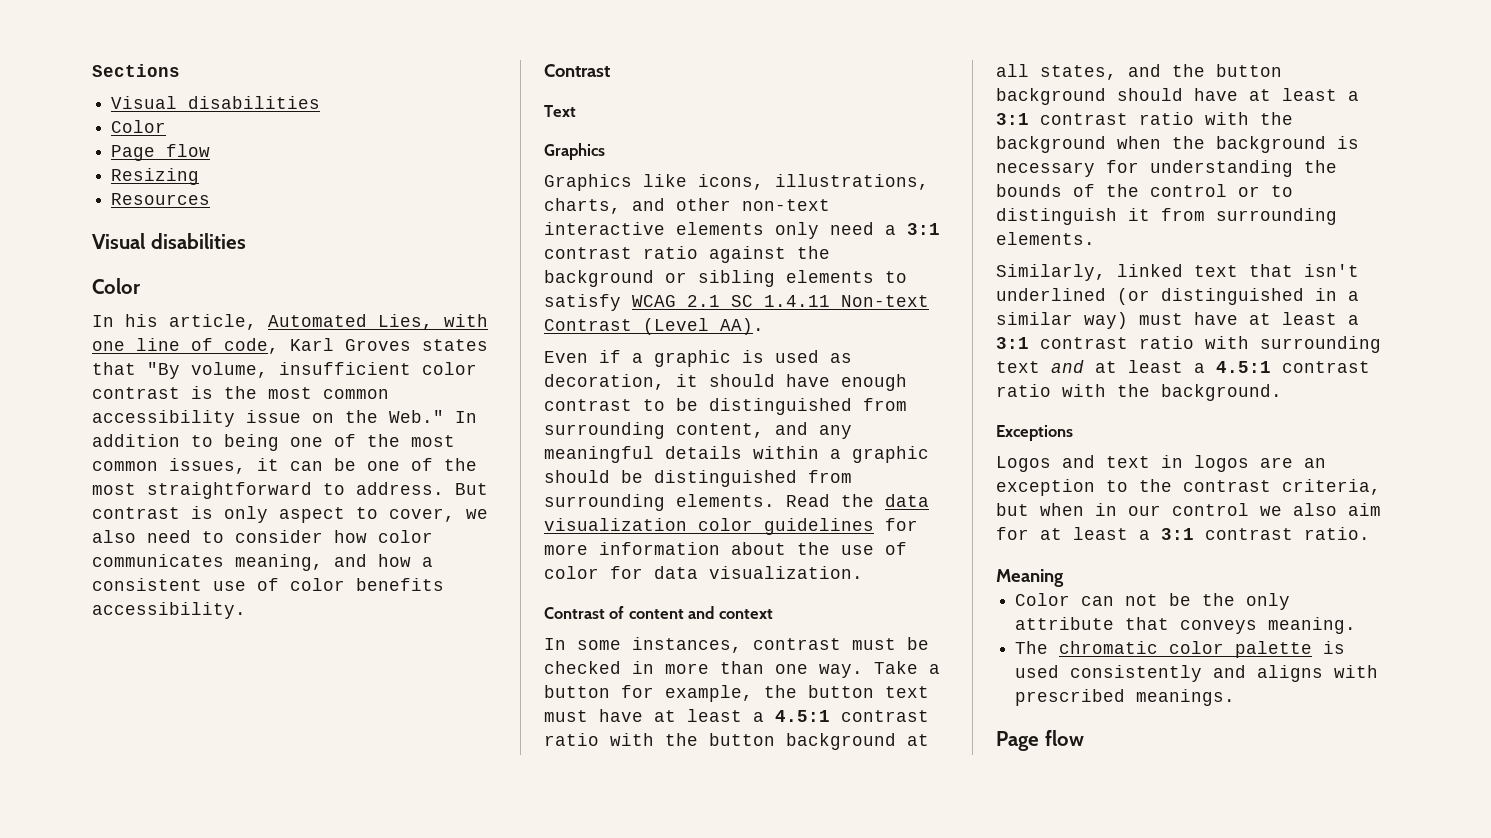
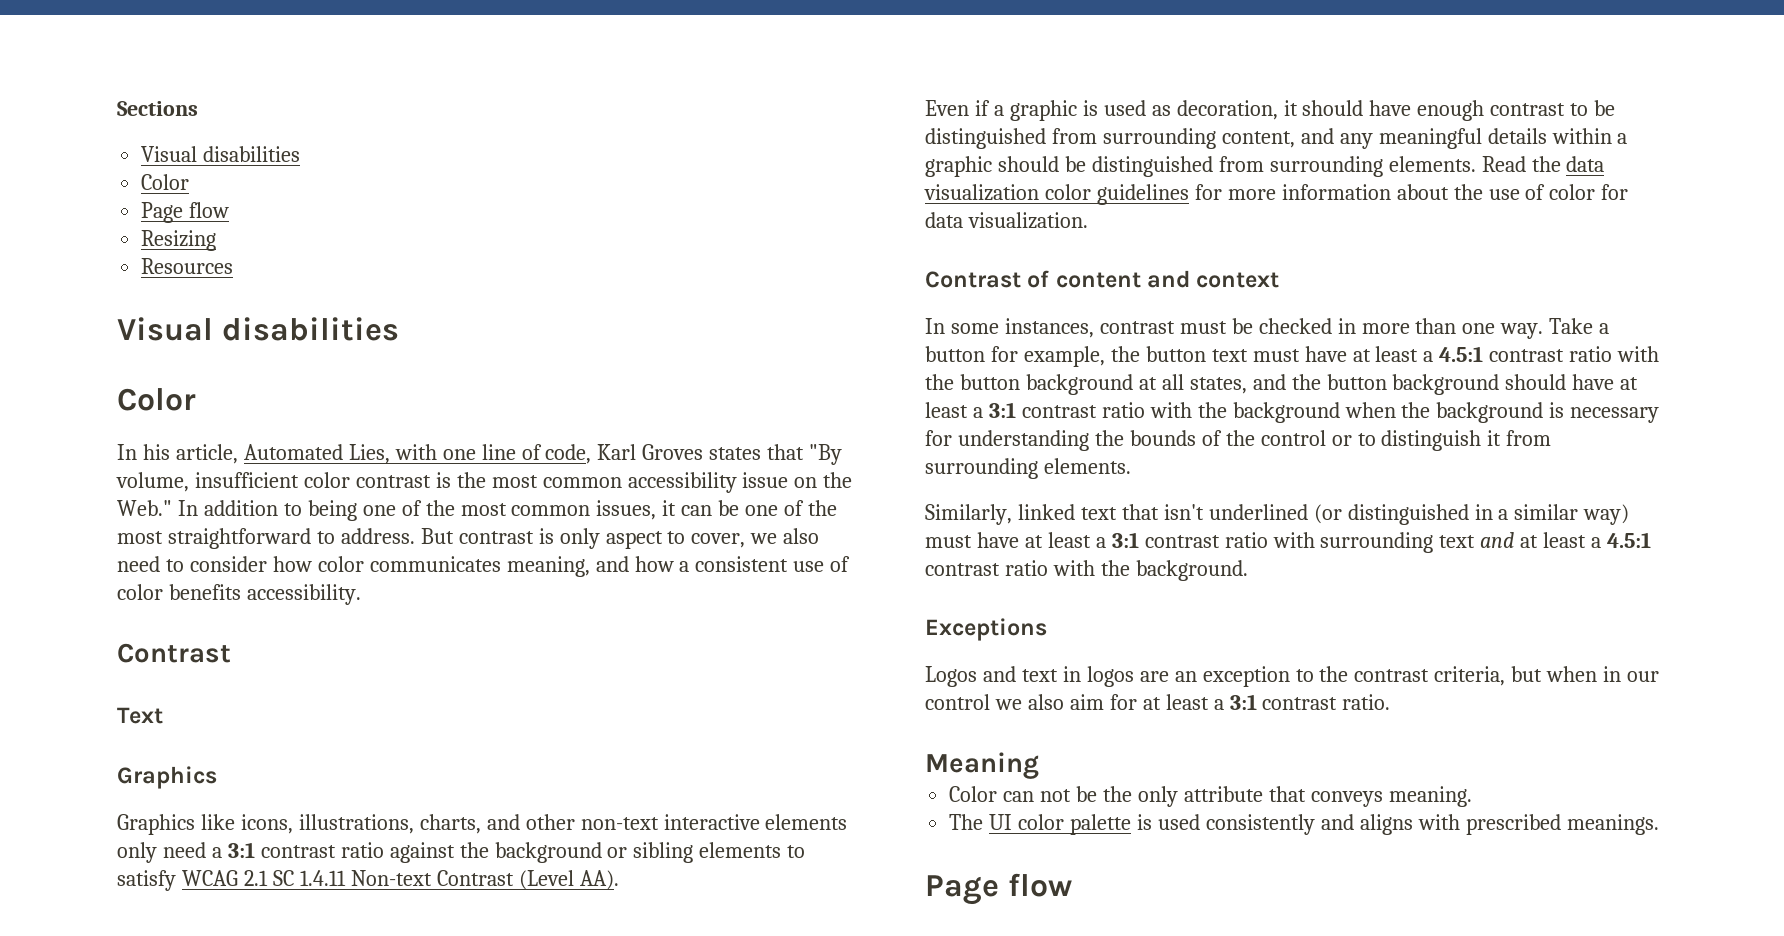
- The chromatic color palette is used consistently and aligns with prescribed meanings.
+ The UI color palette is used consistently and aligns with prescribed meanings.

